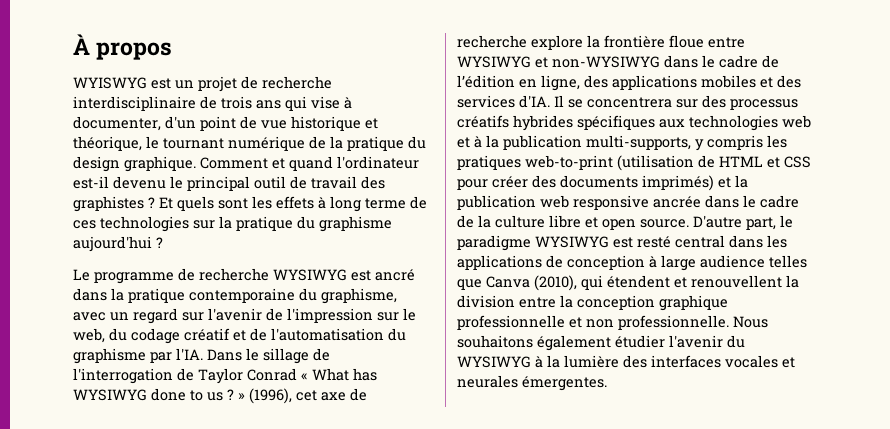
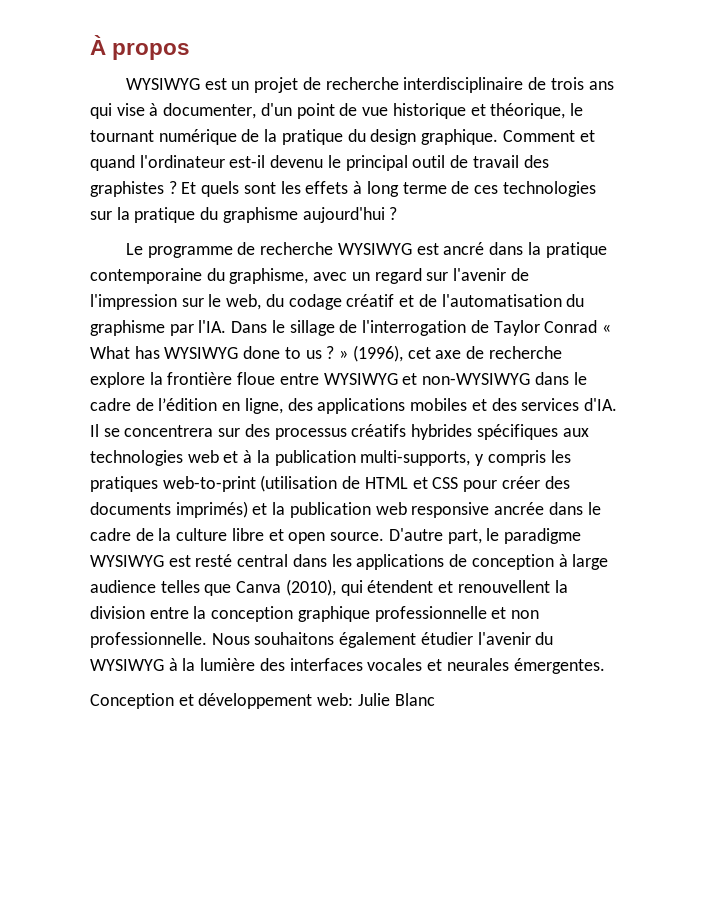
- WYISWYG est un projet de recherche interdisciplinaire de trois ans qui vise à documenter, d'un point de vue historique et théorique, le tournant numérique de la pratique du design graphique.
+ WYSIWYG est un projet de recherche interdisciplinaire de trois ans qui vise à documenter, d'un point de vue historique et théorique, le tournant numérique de la pratique du design graphique.
+ Conception et développement web: Julie Blanc

